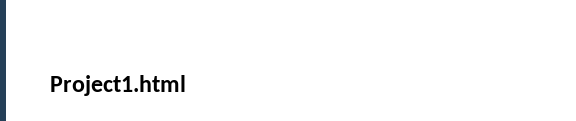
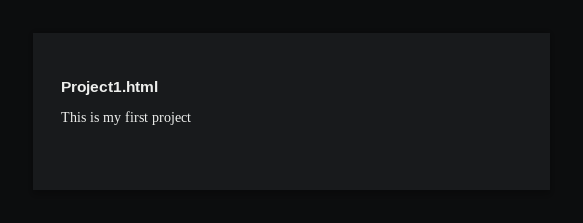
+ This is my first project

